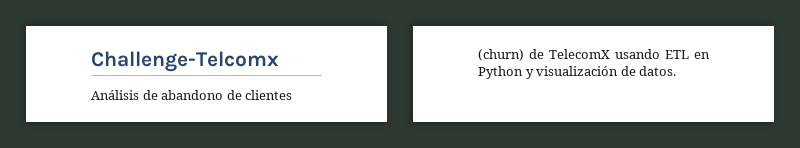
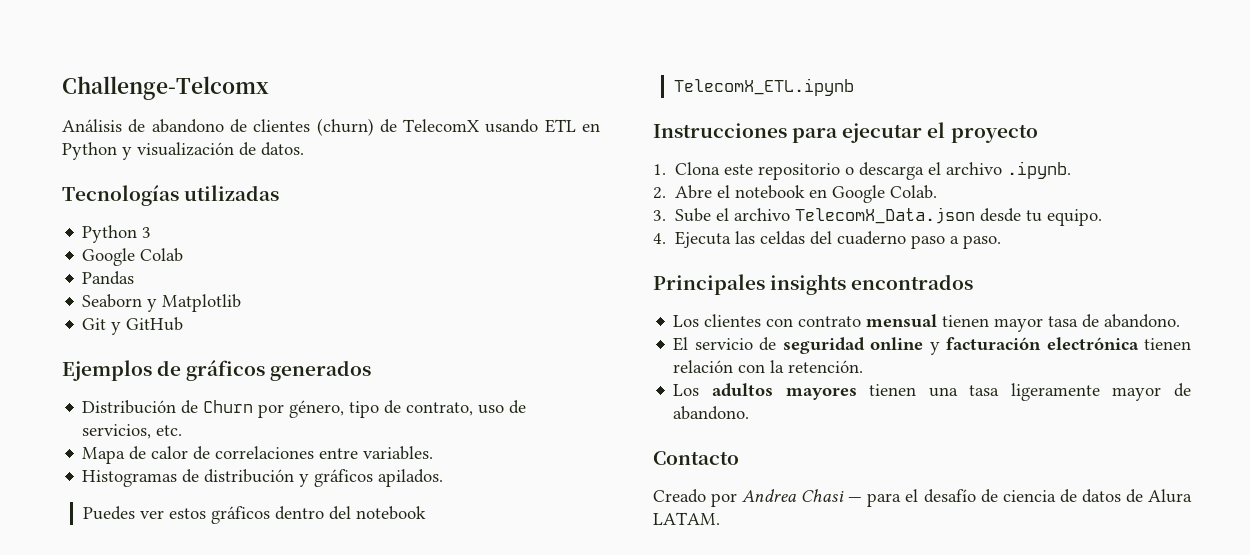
+ Tecnologías utilizadas
+ Python 3
+ Google Colab
+ Pandas
+ Seaborn y Matplotlib
+ Git y GitHub
+ Ejemplos de gráficos generados
+ Distribución de Churn por género, tipo de contrato, uso de servicios, etc.
+ Mapa de calor de correlaciones entre variables.
+ Histogramas de distribución y gráficos apilados.
+ Puedes ver estos gráficos dentro del notebook TelecomX_ETL.ipynb
+ Instrucciones para ejecutar el proyecto
+ 1. Clona este repositorio o descarga el archivo .ipynb.
+ 2. Abre el notebook en Google Colab.
+ 3. Sube el archivo TelecomX_Data.json desde tu equipo.
+ 4. Ejecuta las celdas del cuaderno paso a paso.
+ Principales insights encontrados
+ Los clientes con contrato mensual tienen mayor tasa de abandono.
+ El servicio de seguridad online y facturación electrónica tienen relación con la retención.
+ Los adultos mayores tienen una tasa ligeramente mayor de abandono.
+ Contacto
+ Creado por Andrea Chasi — para el desafío de ciencia de datos de Alura LATAM.

